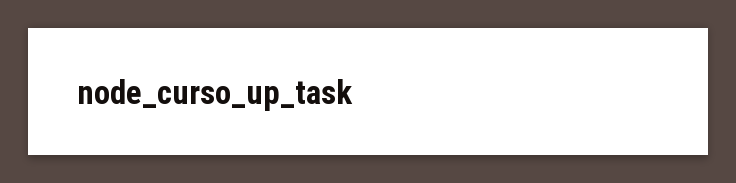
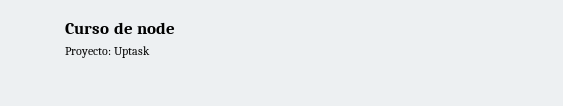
- node_curso_up_task
+ Curso de node
+ Proyecto: Uptask

